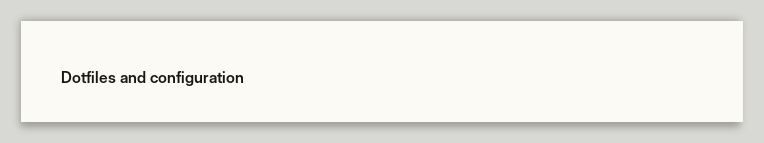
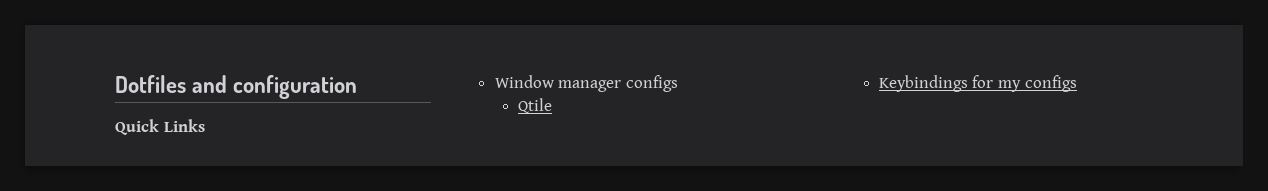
+ Quick Links
+ Window manager configs
+ Qtile
+ Keybindings for my configs

